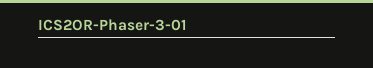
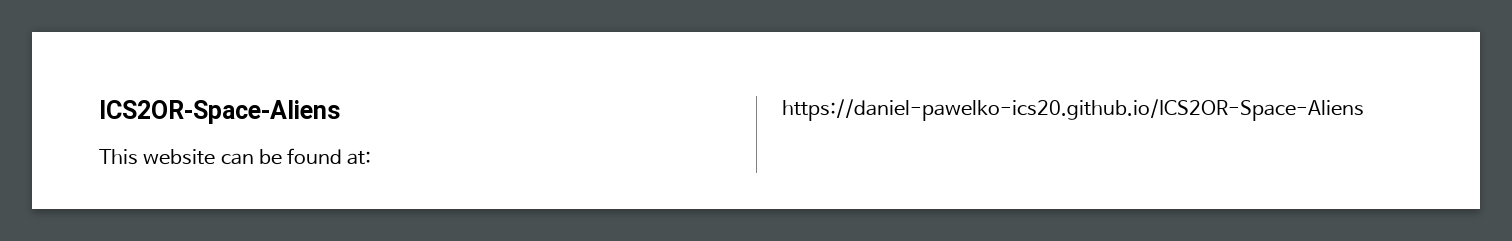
- ICS2OR-Phaser-3-01
+ ICS2OR-Space-Aliens
+ This website can be found at: https://daniel-pawelko-ics20.github.io/ICS2OR-Space-Aliens

